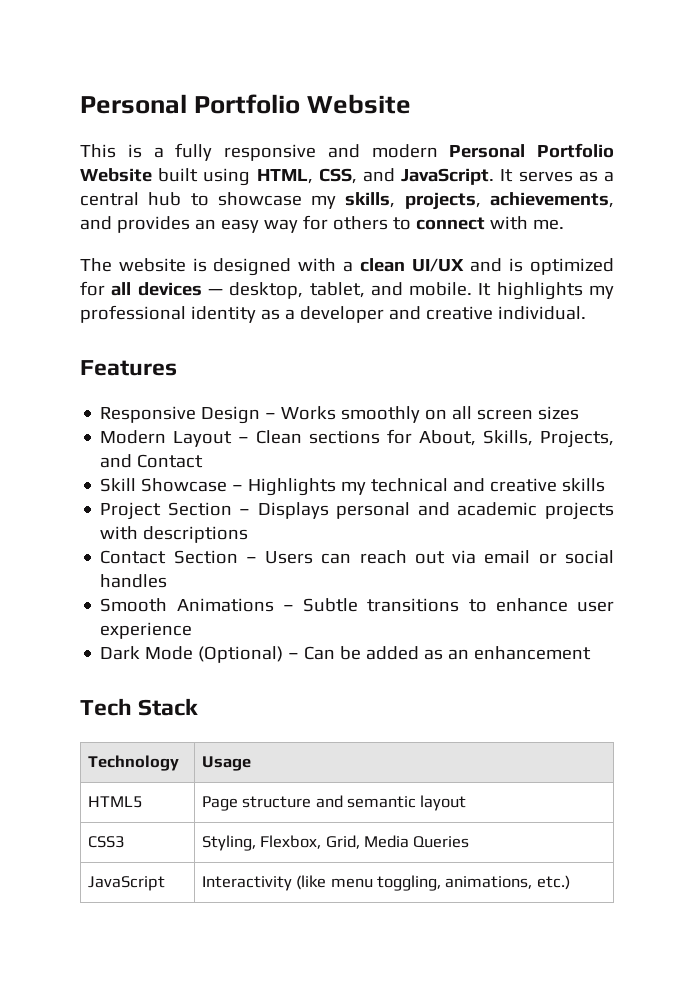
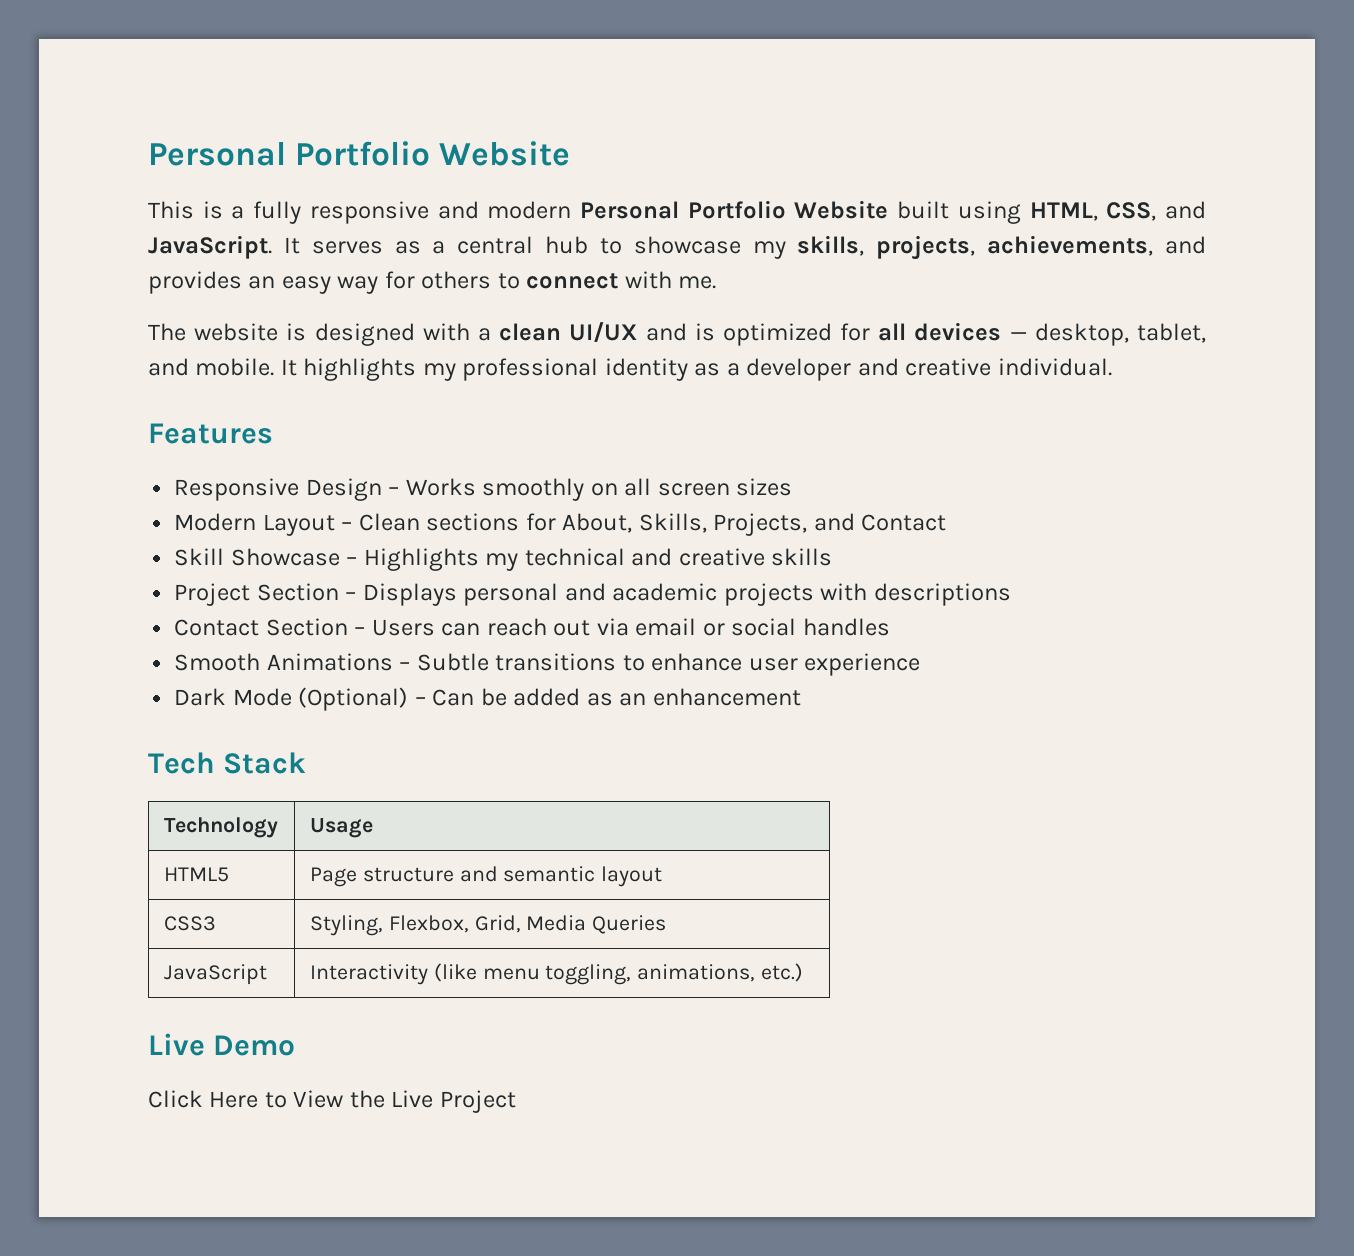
+ Live Demo
+ Click Here to View the Live Project

